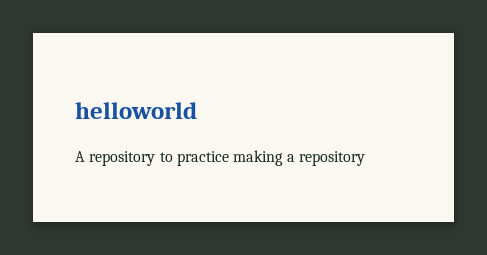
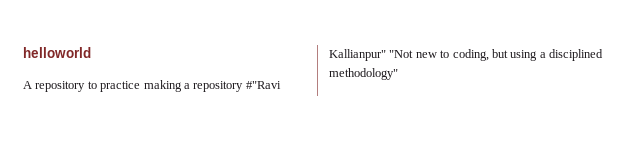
- A repository to practice making a repository
+ A repository to practice making a repository #"Ravi Kallianpur" "Not new to coding, but using a disciplined methodology"

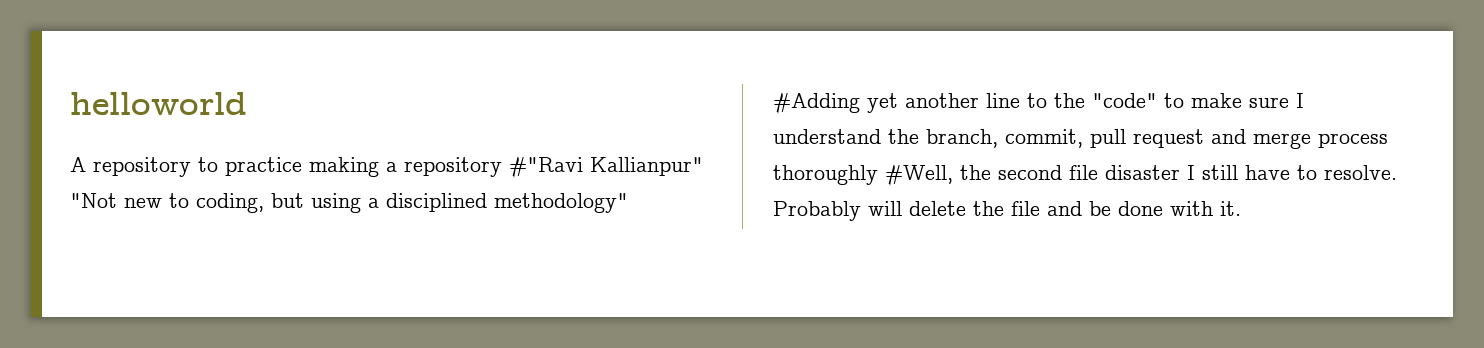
- A repository to practice making a repository #"Ravi Kallianpur" "Not new to coding, but using a disciplined methodology"
+ A repository to practice making a repository #"Ravi Kallianpur" "Not new to coding, but using a disciplined methodology" #Adding yet another line to the "code" to make sure I understand the branch, commit, pull request and merge process thoroughly #Well, the second file disaster I still have to resolve. Probably will delete the file and be done with it.

